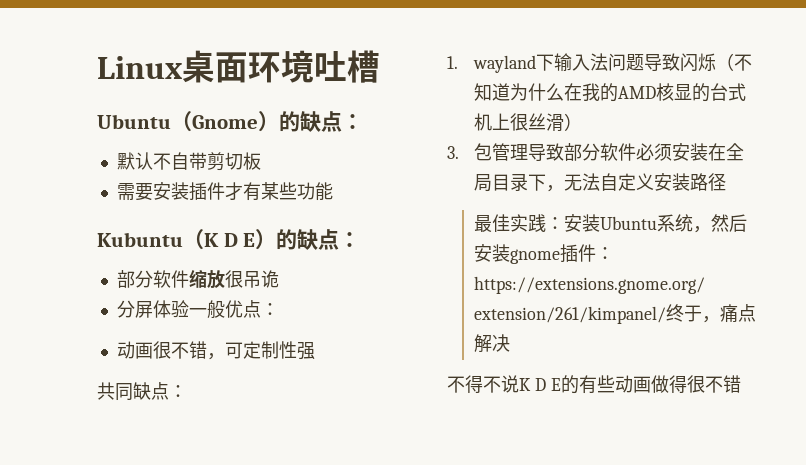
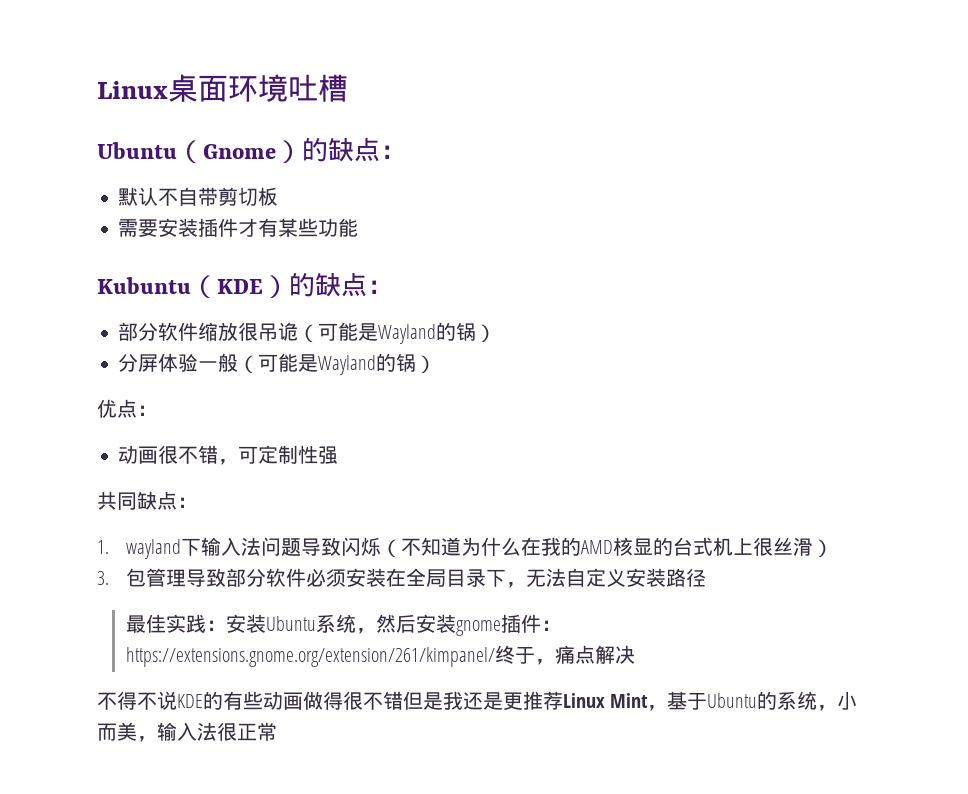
- Kubuntu（K D E）的缺点：
+ Kubuntu（KDE）的缺点：
- 部分软件缩放很吊诡
+ 部分软件缩放很吊诡（可能是Wayland的锅）
- 分屏体验一般优点：
+ 分屏体验一般（可能是Wayland的锅）
+ 优点：
- 不得不说K D E的有些动画做得很不错
+ 不得不说KDE的有些动画做得很不错但是我还是更推荐Linux Mint，基于Ubuntu的系统，小而美，输入法很正常

